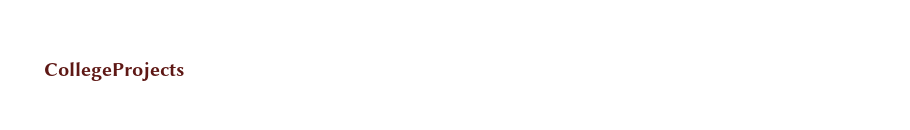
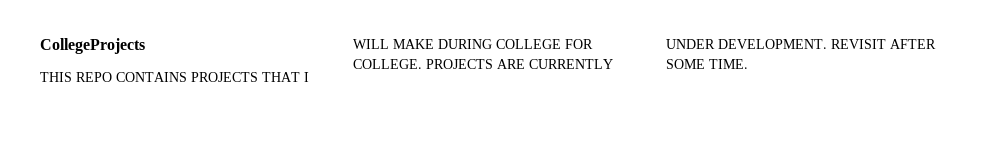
+ THIS REPO CONTAINS PROJECTS THAT I WILL MAKE DURING COLLEGE FOR COLLEGE. PROJECTS ARE CURRENTLY UNDER DEVELOPMENT. REVISIT AFTER SOME TIME.

